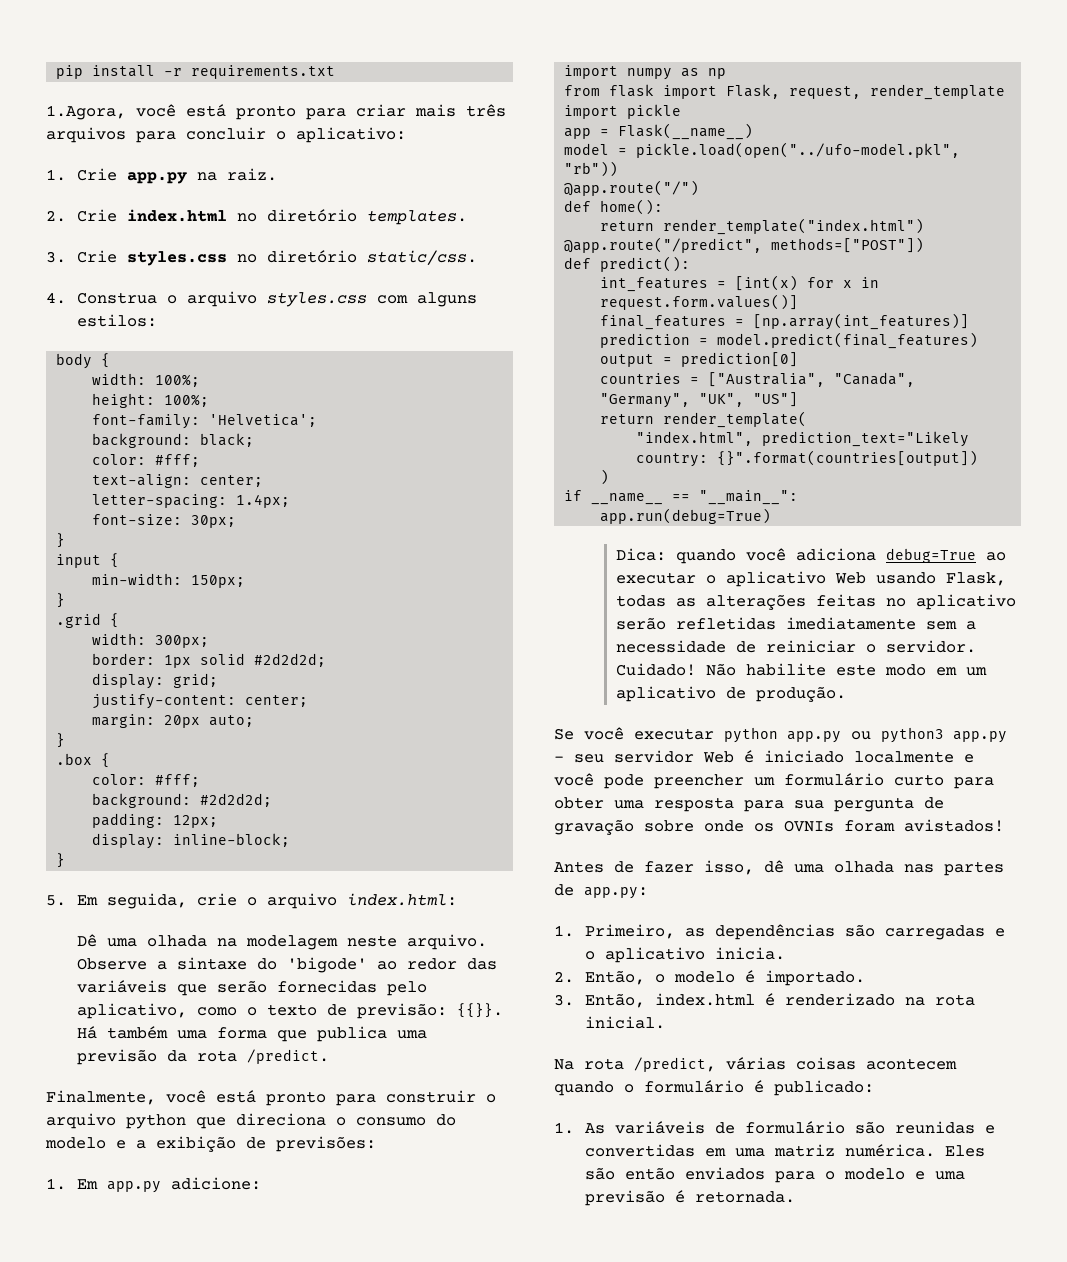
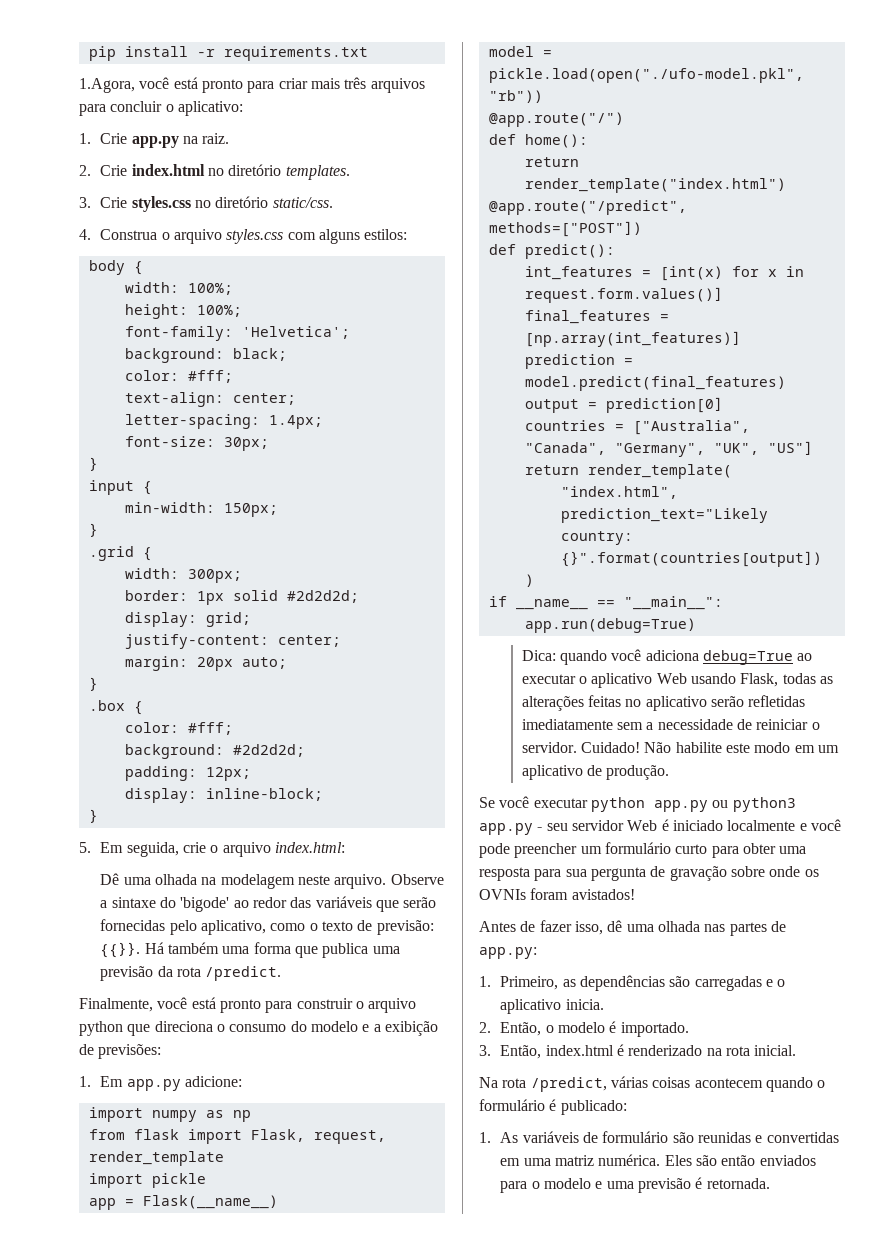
- model = pickle.load(open("../ufo-model.pkl", "rb"))
+ model = pickle.load(open("./ufo-model.pkl", "rb"))

